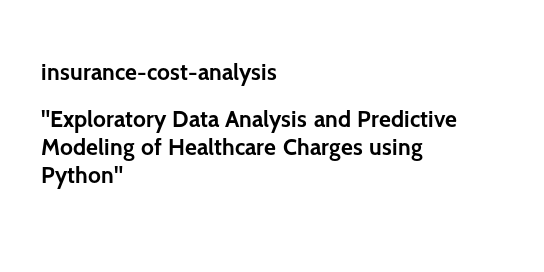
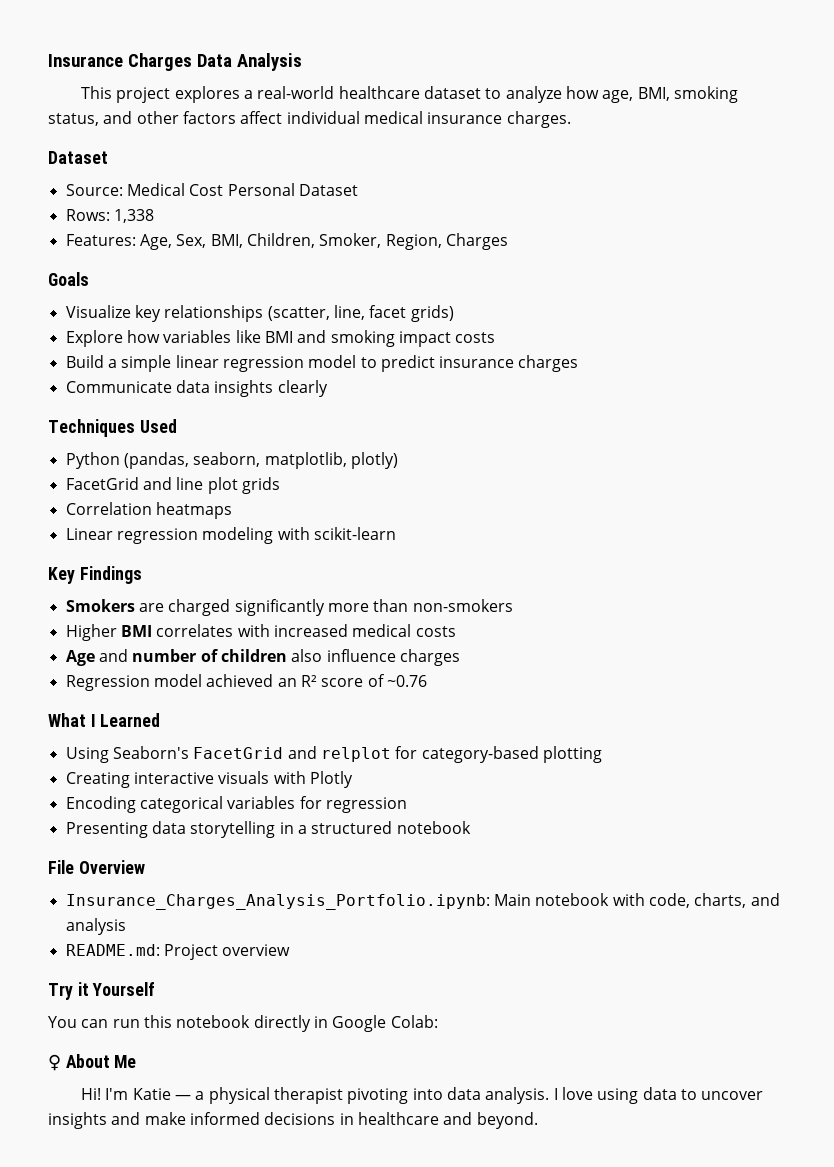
- insurance-cost-analysis
- "Exploratory Data Analysis and Predictive Modeling of Healthcare Charges using Python"
+ Insurance Charges Data Analysis
+ This project explores a real-world healthcare dataset to analyze how age, BMI, smoking status, and other factors affect individual medical insurance charges.
+ Dataset
+ Source: Medical Cost Personal Dataset
+ Rows: 1,338
+ Features: Age, Sex, BMI, Children, Smoker, Region, Charges
+ Goals
+ Visualize key relationships (scatter, line, facet grids)
+ Explore how variables like BMI and smoking impact costs
+ Build a simple linear regression model to predict insurance charges
+ Communicate data insights clearly
+ Techniques Used
+ Python (pandas, seaborn, matplotlib, plotly)
+ FacetGrid and line plot grids
+ Correlation heatmaps
+ Linear regression modeling with scikit-learn
+ Key Findings
+ Smokers are charged significantly more than non-smokers
+ Higher BMI correlates with increased medical costs
+ Age and number of children also influence charges
+ Regression model achieved an R² score of ~0.76
+ What I Learned
+ Using Seaborn's FacetGrid and relplot for category-based plotting
+ Creating interactive visuals with Plotly
+ Encoding categorical variables for regression
+ Presenting data storytelling in a structured notebook
+ File Overview
+ Insurance_Charges_Analysis_Portfolio.ipynb: Main notebook with code, charts, and analysis
+ README.md: Project overview
+ Try it Yourself
+ You can run this notebook directly in Google Colab:
+ ♀ About Me
+ Hi! I'm Katie — a physical therapist pivoting into data analysis. I love using data to uncover insights and make informed decisions in healthcare and beyond.

